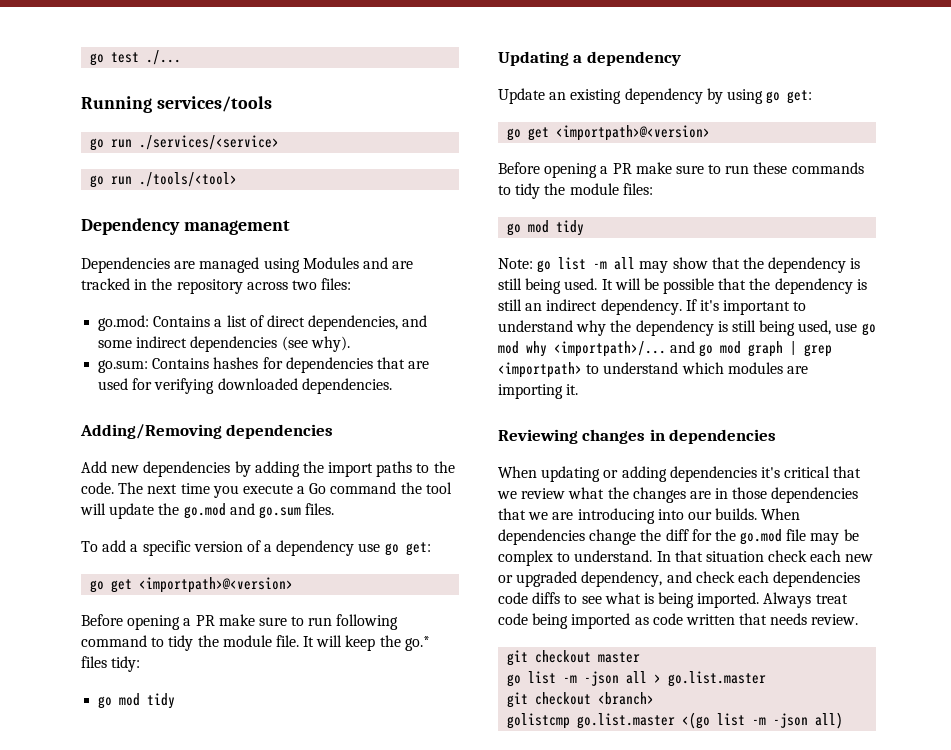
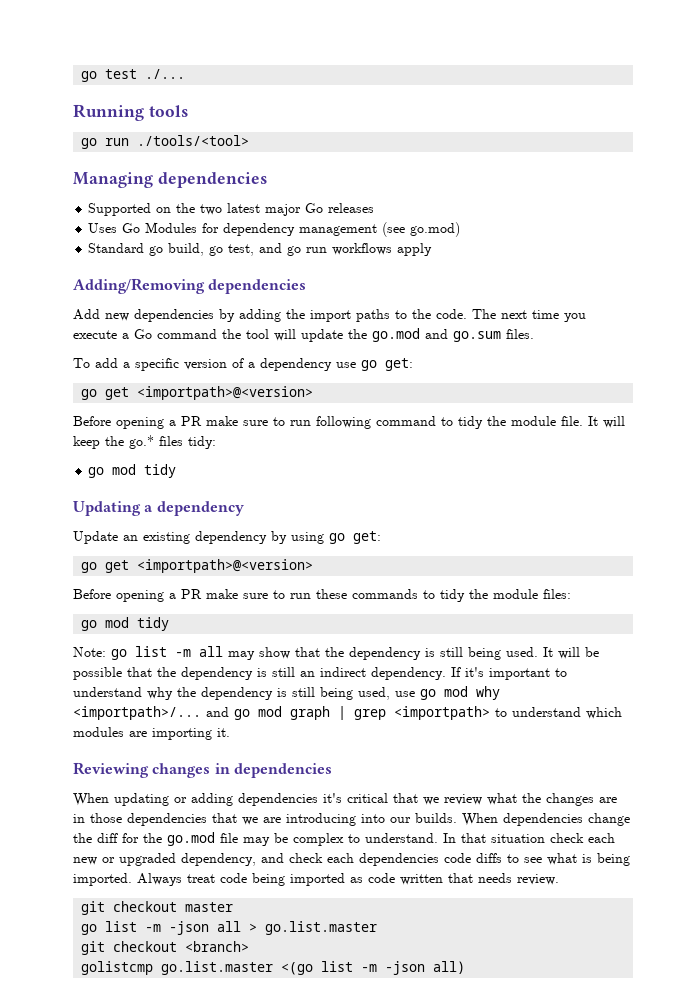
- Running services/tools
- go run ./services/<service>
+ Running tools
- Dependency management
- Dependencies are managed using Modules and are tracked in the repository across two files:
- go.mod: Contains a list of direct dependencies, and some indirect dependencies (see why).
- go.sum: Contains hashes for dependencies that are used for verifying downloaded dependencies.
+ Managing dependencies
+ Supported on the two latest major Go releases
+ Uses Go Modules for dependency management (see go.mod)
+ Standard go build, go test, and go run workflows apply

